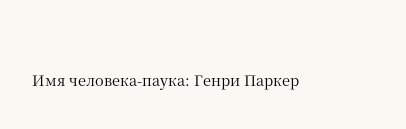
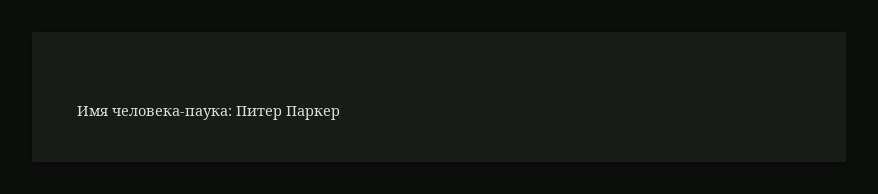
- Имя человека-паука: Генри Паркер
+ Имя человека-паука: Питер Паркер

